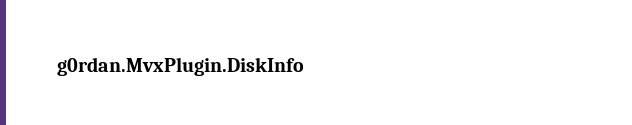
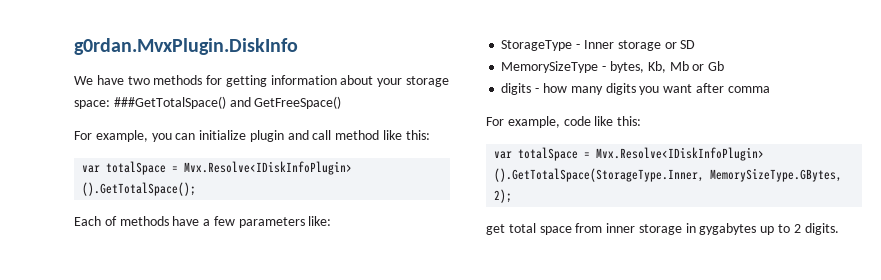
+ We have two methods for getting information about your storage space: ###GetTotalSpace() and GetFreeSpace()
+ For example, you can initialize plugin and call method like this:
+ var totalSpace = Mvx.Resolve<IDiskInfoPlugin> ().GetTotalSpace();
+ Each of methods have a few parameters like:
+ StorageType - Inner storage or SD
+ MemorySizeType - bytes, Kb, Mb or Gb
+ digits - how many digits you want after comma
+ For example, code like this:
+ var totalSpace = Mvx.Resolve<IDiskInfoPlugin> ().GetTotalSpace(StorageType.Inner, MemorySizeType.GBytes, 2);
+ get total space from inner storage in gygabytes up to 2 digits.

